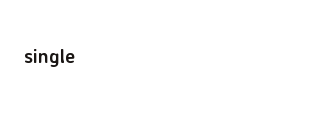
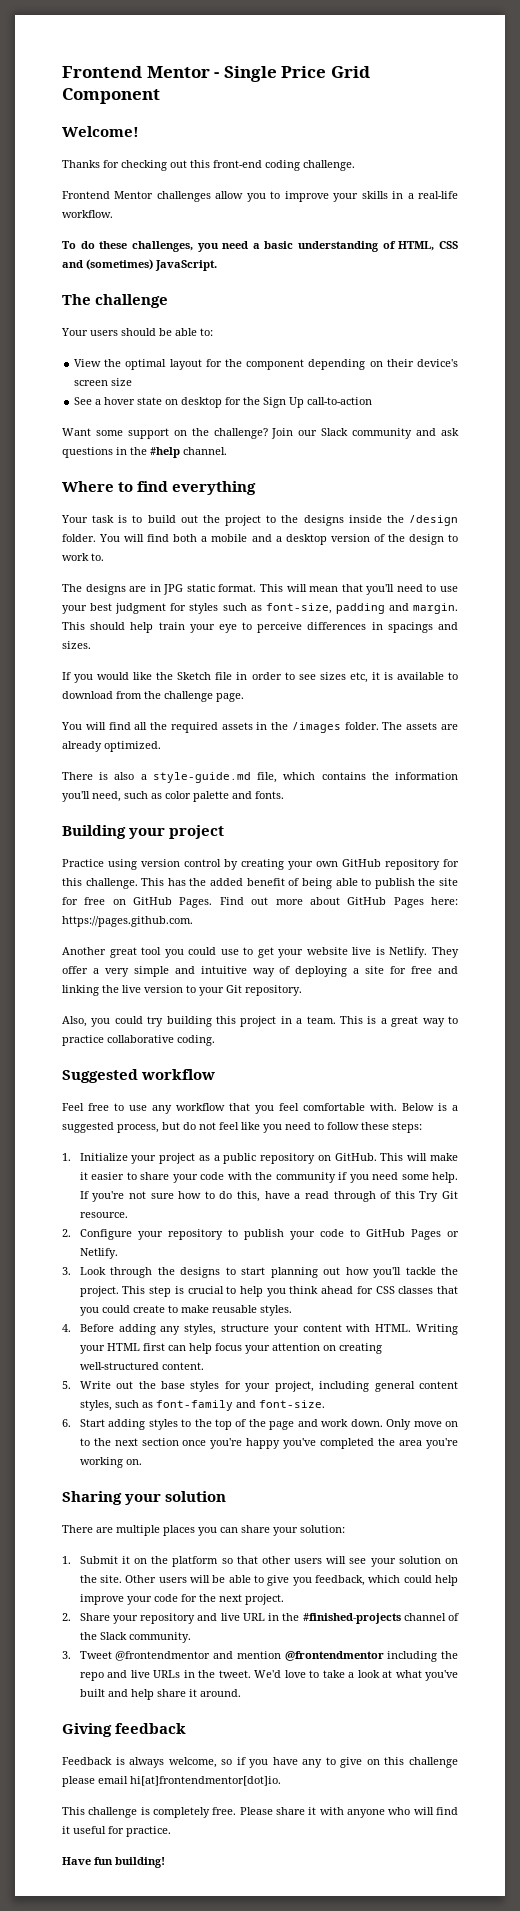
- single
+ Frontend Mentor - Single Price Grid Component
+ Welcome!
+ Thanks for checking out this front-end coding challenge.
+ Frontend Mentor challenges allow you to improve your skills in a real-life workflow.
+ To do these challenges, you need a basic understanding of HTML, CSS and (sometimes) JavaScript.
+ The challenge
+ Your users should be able to:
+ View the optimal layout for the component depending on their device's screen size
+ See a hover state on desktop for the Sign Up call-to-action
+ Want some support on the challenge? Join our Slack community and ask questions in the #help channel.
+ Where to find everything
+ Your task is to build out the project to the designs inside the /design folder. You will find both a mobile and a desktop version of the design to work to.
+ The designs are in JPG static format. This will mean that you'll need to use your best judgment for styles such as font-size, padding and margin. This should help train your eye to perceive differences in spacings and sizes.
+ If you would like the Sketch file in order to see sizes etc, it is available to download from the challenge page.
+ You will find all the required assets in the /images folder. The assets are already optimized.
+ There is also a style-guide.md file, which contains the information you'll need, such as color palette and fonts.
+ Building your project
+ Practice using version control by creating your own GitHub repository for this challenge. This has the added benefit of being able to publish the site for free on GitHub Pages. Find out more about GitHub Pages here: https://pages.github.com.
+ Another great tool you could use to get your website live is Netlify. They offer a very simple and intuitive way of deploying a site for free and linking the live version to your Git repository.
+ Also, you could try building this project in a team. This is a great way to practice collaborative coding.
+ Suggested workflow
+ Feel free to use any workflow that you feel comfortable with. Below is a suggested process, but do not feel like you need to follow these steps:
+ 1. Initialize your project as a public repository on GitHub. This will make it easier to share your code with the community if you need some help. If you're not sure how to do this, have a read through of this Try Git resource.
+ 2. Configure your repository to publish your code to GitHub Pages or Netlify.
+ 3. Look through the designs to start planning out how you'll tackle the project. This step is crucial to help you think ahead for CSS classes that you could create to make reusable styles.
+ 4. Before adding any styles, structure your content with HTML. Writing your HTML first can help focus your attention on creating well-structured content.
+ 5. Write out the base styles for your project, including general content styles, such as font-family and font-size.
+ 6. Start adding styles to the top of the page and work down. Only move on to the next section once you're happy you've completed the area you're working on.
+ Sharing your solution
+ There are multiple places you can share your solution:
+ 1. Submit it on the platform so that other users will see your solution on the site. Other users will be able to give you feedback, which could help improve your code for the next project.
+ 2. Share your repository and live URL in the #finished-projects channel of the Slack community.
+ 3. Tweet @frontendmentor and mention @frontendmentor including the repo and live URLs in the tweet. We'd love to take a look at what you've built and help share it around.
+ Giving feedback
+ Feedback is always welcome, so if you have any to give on this challenge please email hi[at]frontendmentor[dot]io.
+ This challenge is completely free. Please share it with anyone who will find it useful for practice.
+ Have fun building!

